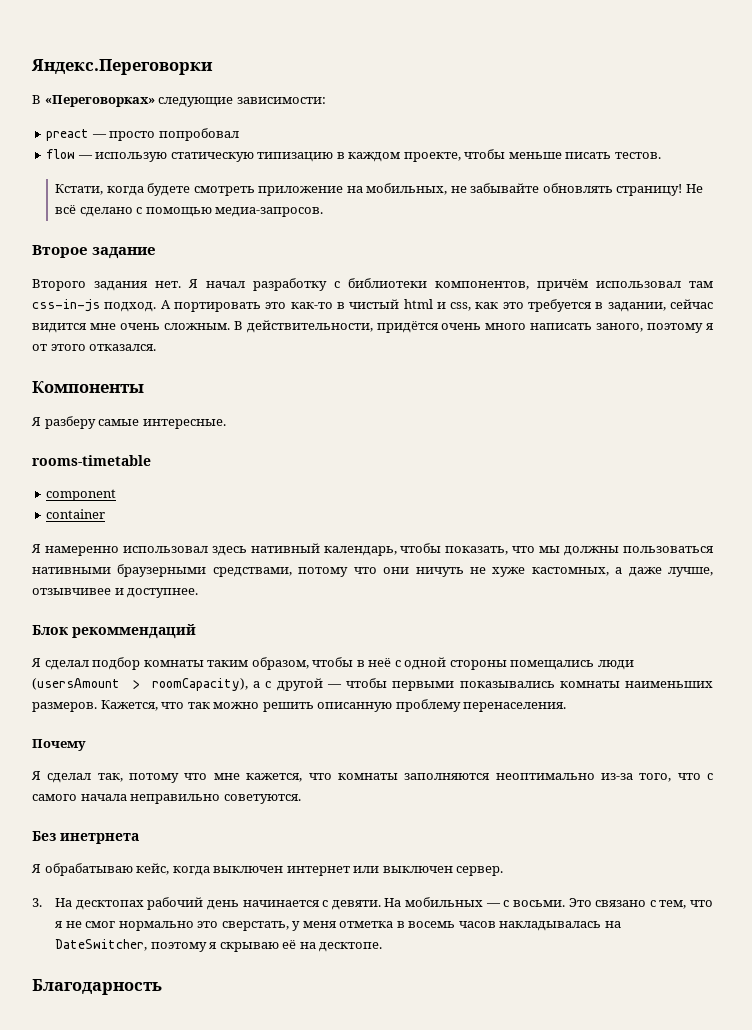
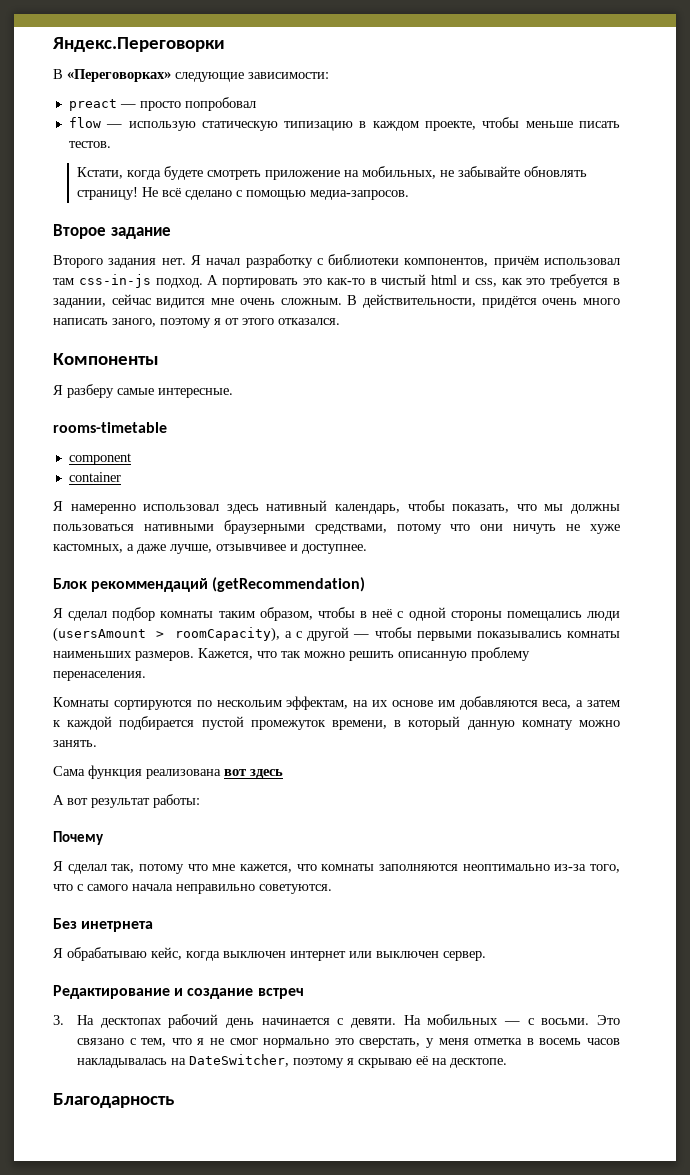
- Блок рекоммендаций
+ Блок рекоммендаций (getRecommendation)
+ Комнаты сортируются по нескольим эффектам, на их основе им добавляются веса, а затем к каждой подбирается пустой промежуток времени, в который данную комнату можно занять.
+ Сама функция реализована вот здесь
+ А вот результат работы:
+ Редактирование и создание встреч

